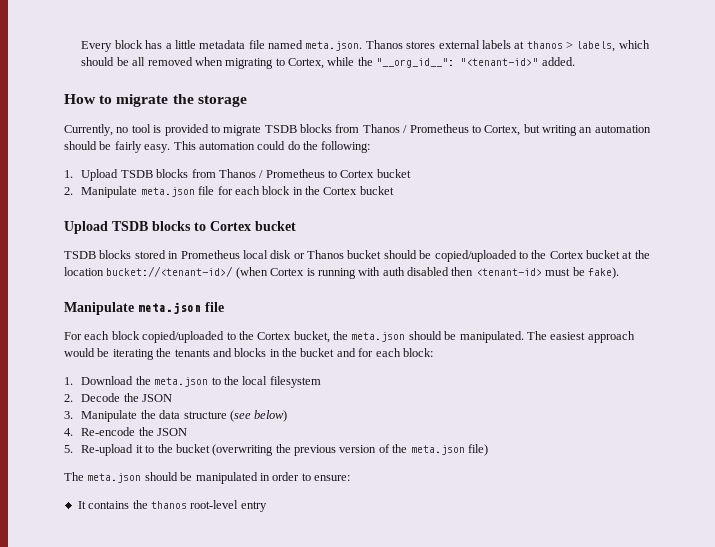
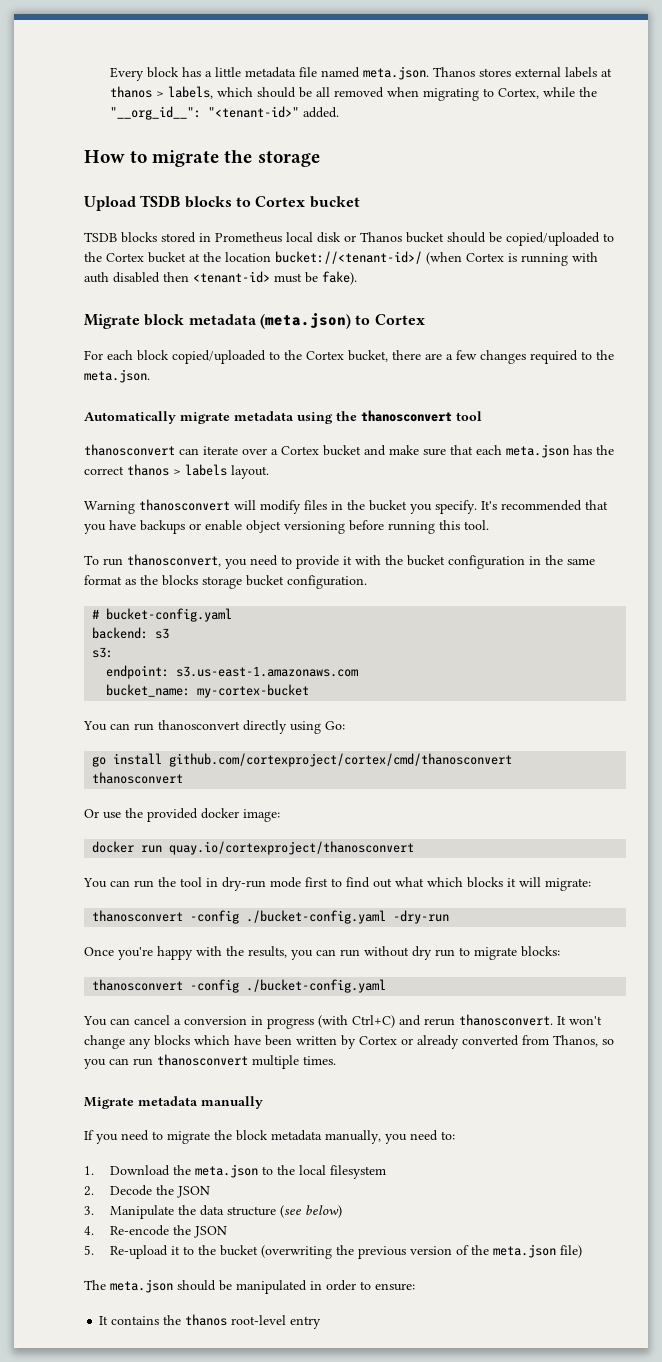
- Currently, no tool is provided to migrate TSDB blocks from Thanos / Prometheus to Cortex, but writing an automation should be fairly easy. This automation could do the following:
- 1. Upload TSDB blocks from Thanos / Prometheus to Cortex bucket
- 2. Manipulate meta.json file for each block in the Cortex bucket
  TSDB blocks stored in Prometheus local disk or Thanos bucket should be copied/uploaded to the Cortex bucket at the location bucket://<tenant-id>/ (when Cortex is running with auth disabled then <tenant-id> must be fake).
- Manipulate meta.json file
+ Migrate block metadata (meta.json) to Cortex
- For each block copied/uploaded to the Cortex bucket, the meta.json should be manipulated. The easiest approach would be iterating the tenants and blocks in the bucket and for each block:
+ For each block copied/uploaded to the Cortex bucket, there are a few changes required to the meta.json.
+ Automatically migrate metadata using the thanosconvert tool
+ thanosconvert can iterate over a Cortex bucket and make sure that each meta.json has the correct thanos > labels layout.
+ Warning thanosconvert will modify files in the bucket you specify. It's recommended that you have backups or enable object versioning before running this tool.
+ To run thanosconvert, you need to provide it with the bucket configuration in the same format as the blocks storage bucket configuration.
+ # bucket-config.yaml
+ backend: s3
+ s3:
+ endpoint: s3.us-east-1.amazonaws.com
+ bucket_name: my-cortex-bucket
+ You can run thanosconvert directly using Go:
+ go install github.com/cortexproject/cortex/cmd/thanosconvert
+ thanosconvert
+ Or use the provided docker image:
+ docker run quay.io/cortexproject/thanosconvert
+ You can run the tool in dry-run mode first to find out what which blocks it will migrate:
+ thanosconvert -config ./bucket-config.yaml -dry-run
+ Once you're happy with the results, you can run without dry run to migrate blocks:
+ thanosconvert -config ./bucket-config.yaml
+ You can cancel a conversion in progress (with Ctrl+C) and rerun thanosconvert. It won't change any blocks which have been written by Cortex or already converted from Thanos, so you can run thanosconvert multiple times.
+ Migrate metadata manually
+ If you need to migrate the block metadata manually, you need to:

